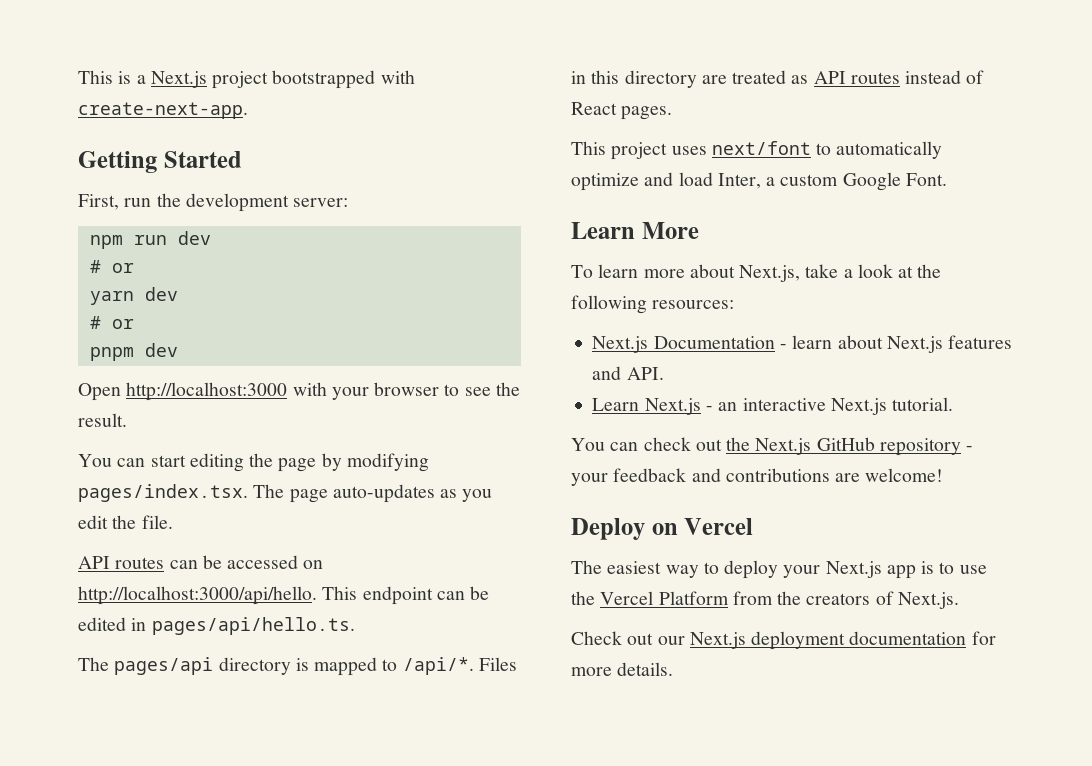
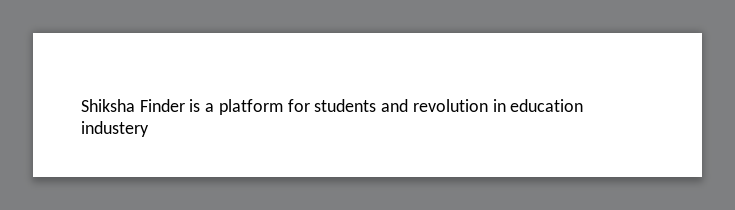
- This is a Next.js project bootstrapped with create-next-app.
- Getting Started
- First, run the development server:
- npm run dev
- # or
- yarn dev
- # or
- pnpm dev
- Open http://localhost:3000 with your browser to see the result.
- You can start editing the page by modifying pages/index.tsx. The page auto-updates as you edit the file.
- API routes can be accessed on http://localhost:3000/api/hello. This endpoint can be edited in pages/api/hello.ts.
- The pages/api directory is mapped to /api/*. Files in this directory are treated as API routes instead of React pages.
- This project uses next/font to automatically optimize and load Inter, a custom Google Font.
- Learn More
- To learn more about Next.js, take a look at the following resources:
- Next.js Documentation - learn about Next.js features and API.
- Learn Next.js - an interactive Next.js tutorial.
- You can check out the Next.js GitHub repository - your feedback and contributions are welcome!
- Deploy on Vercel
- The easiest way to deploy your Next.js app is to use the Vercel Platform from the creators of Next.js.
- Check out our Next.js deployment documentation for more details.
+ Shiksha Finder is a platform for students and revolution in education industery

